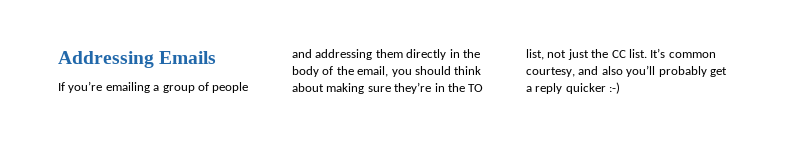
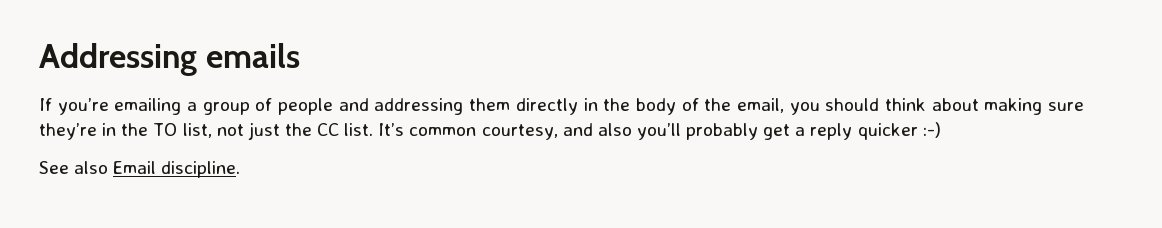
- Addressing Emails
+ Addressing emails
+ See also Email discipline.

